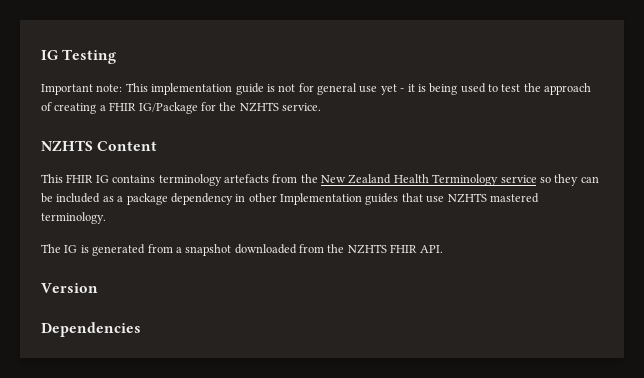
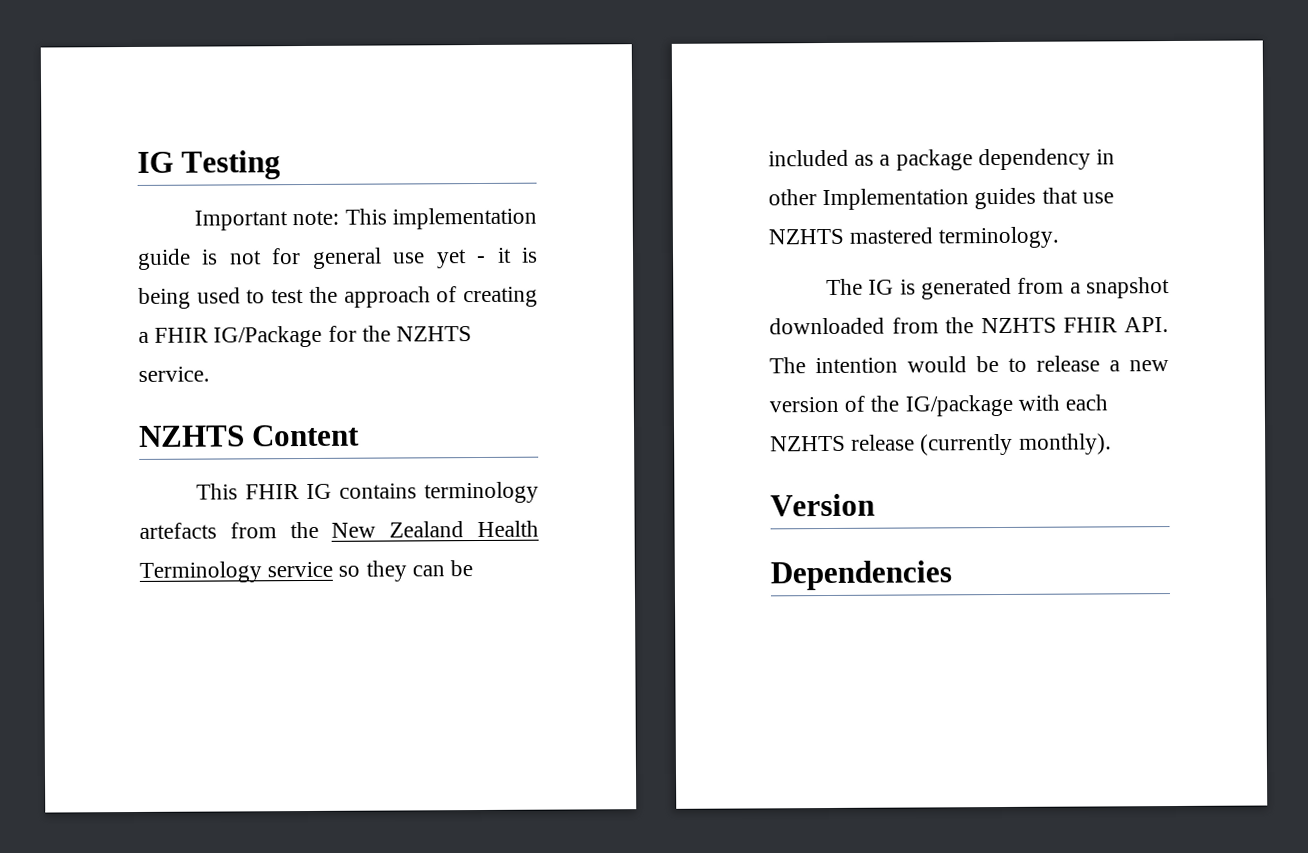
- The IG is generated from a snapshot downloaded from the NZHTS FHIR API.
+ The IG is generated from a snapshot downloaded from the NZHTS FHIR API. The intention would be to release a new version of the IG/package with each NZHTS release (currently monthly).

